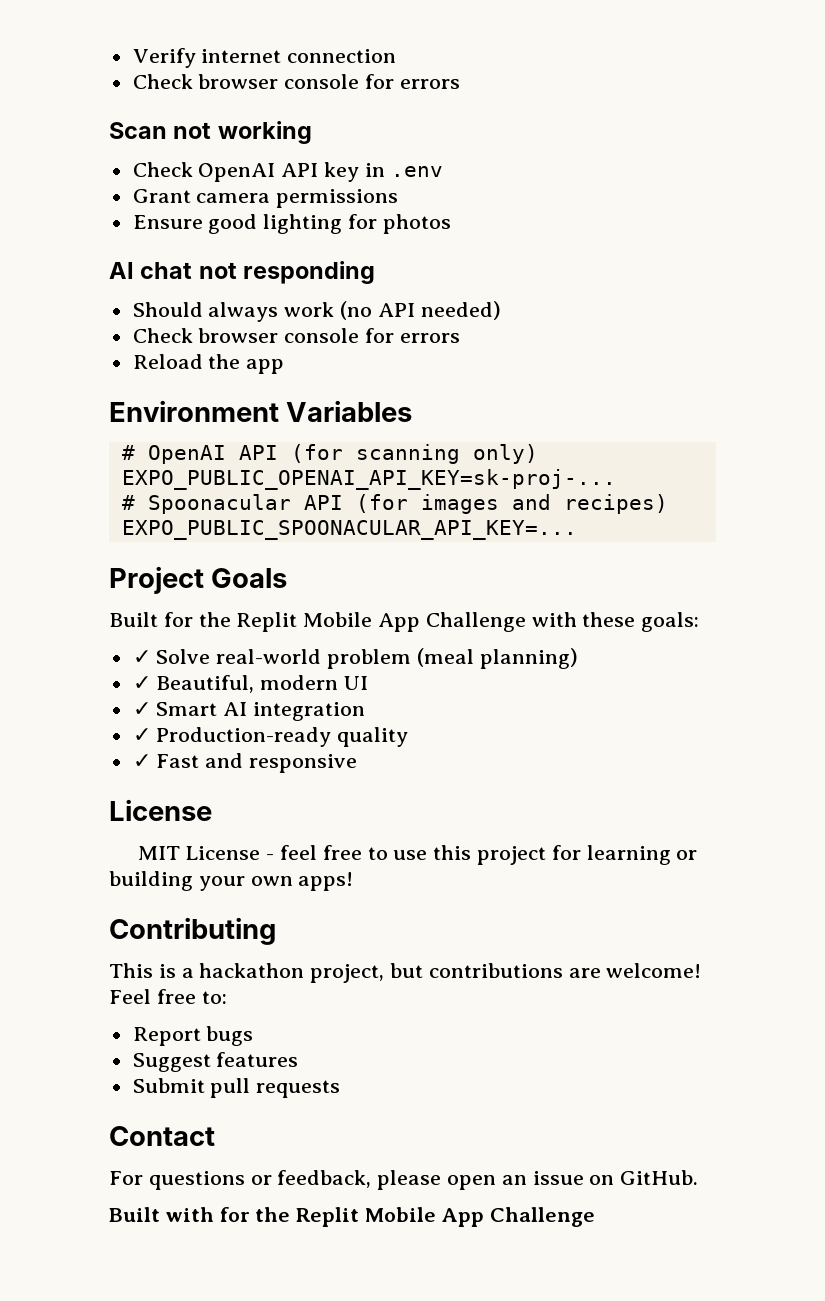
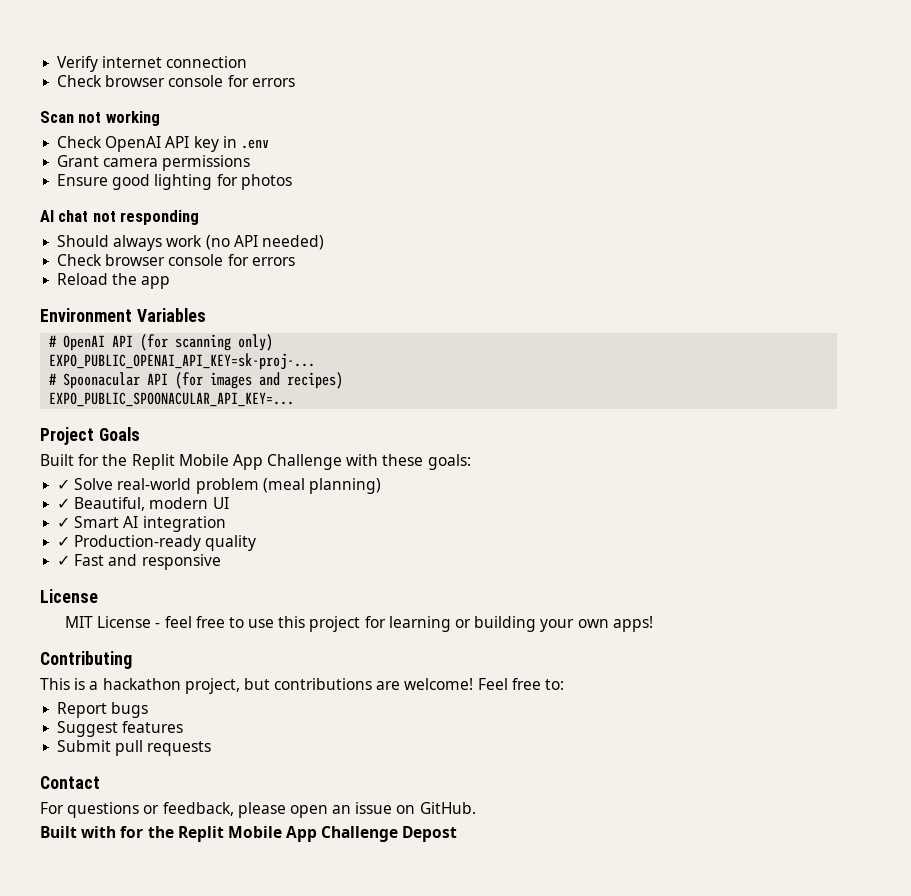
- Built with for the Replit Mobile App Challenge
+ Built with for the Replit Mobile App Challenge Depost

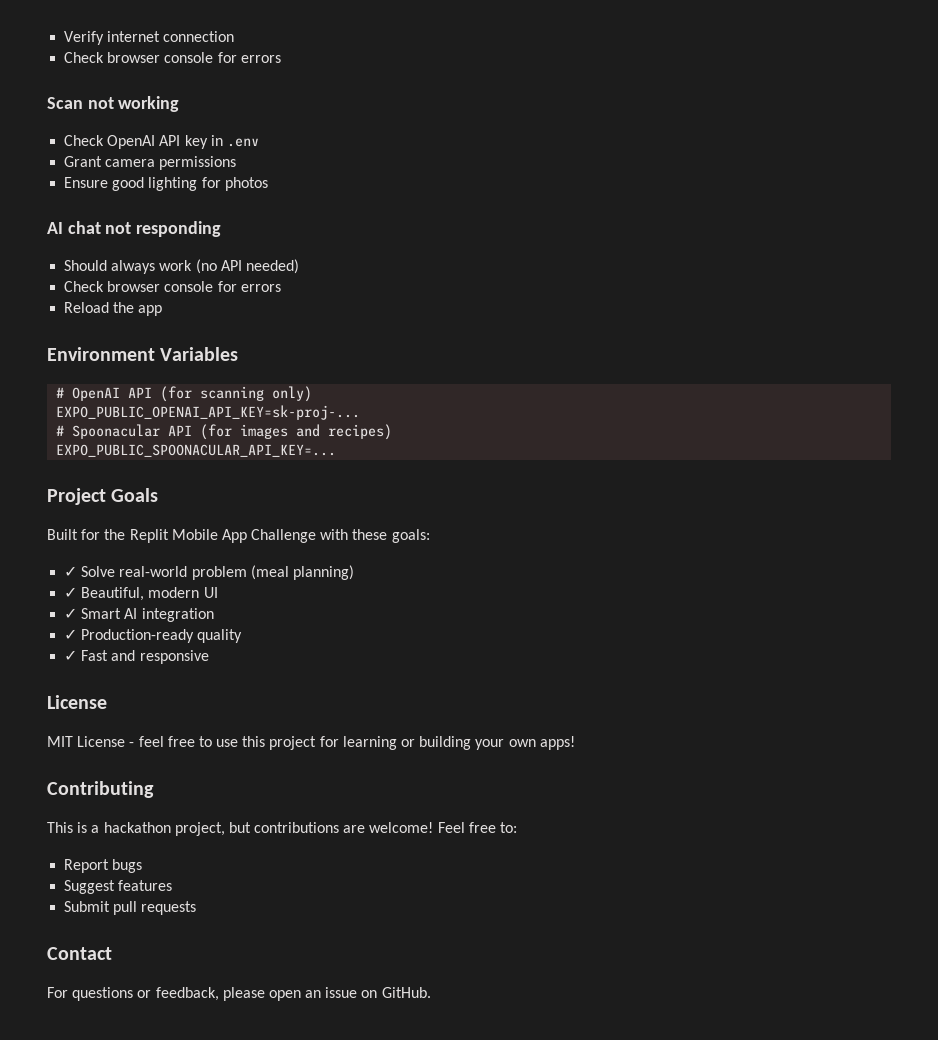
- Built with for the Replit Mobile App Challenge Depost

